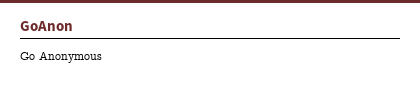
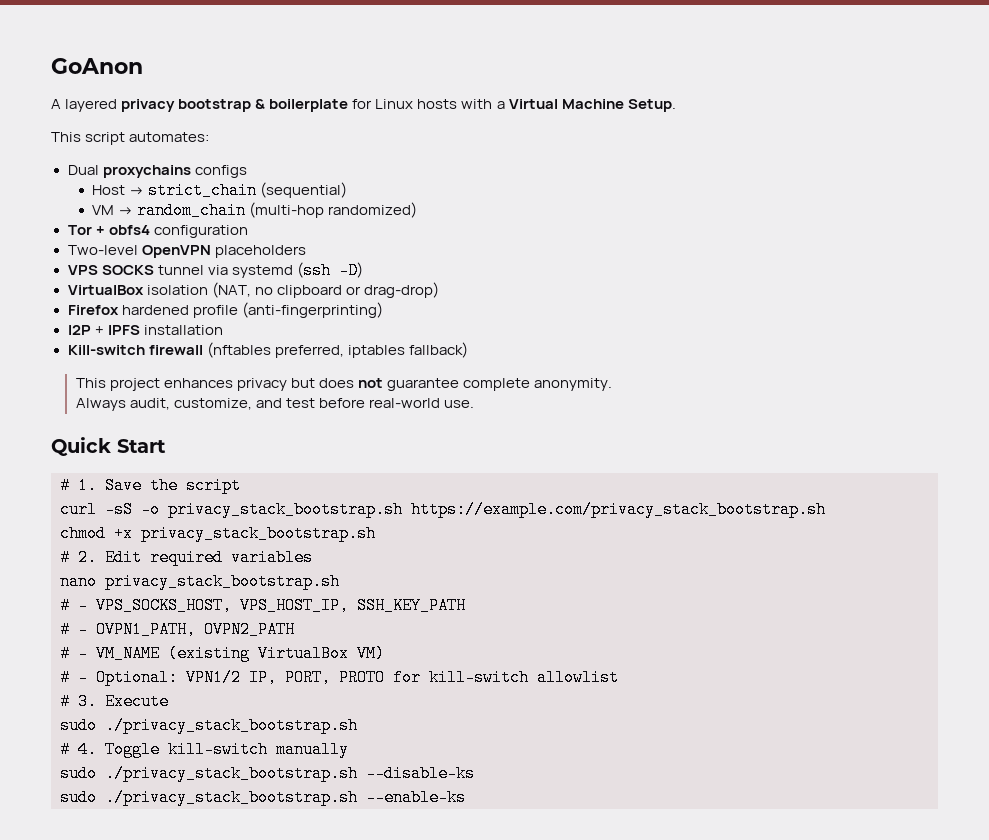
- Go Anonymous
+ A layered privacy bootstrap & boilerplate for Linux hosts with a Virtual Machine Setup.
+ This script automates:
+ Dual proxychains configs
+ Host → strict_chain (sequential)
+ VM → random_chain (multi-hop randomized)
+ Tor + obfs4 configuration
+ Two-level OpenVPN placeholders
+ VPS SOCKS tunnel via systemd (ssh -D)
+ VirtualBox isolation (NAT, no clipboard or drag-drop)
+ Firefox hardened profile (anti-fingerprinting)
+ I2P + IPFS installation
+ Kill-switch firewall (nftables preferred, iptables fallback)
+ This project enhances privacy but does not guarantee complete anonymity.
+ Always audit, customize, and test before real-world use.
+ Quick Start
+ # 1. Save the script
+ curl -sS -o privacy_stack_bootstrap.sh https://example.com/privacy_stack_bootstrap.sh
+ chmod +x privacy_stack_bootstrap.sh
+ # 2. Edit required variables
+ nano privacy_stack_bootstrap.sh
+ # - VPS_SOCKS_HOST, VPS_HOST_IP, SSH_KEY_PATH
+ # - OVPN1_PATH, OVPN2_PATH
+ # - VM_NAME (existing VirtualBox VM)
+ # - Optional: VPN1/2 IP, PORT, PROTO for kill-switch allowlist
+ # 3. Execute
+ sudo ./privacy_stack_bootstrap.sh
+ # 4. Toggle kill-switch manually
+ sudo ./privacy_stack_bootstrap.sh --disable-ks
+ sudo ./privacy_stack_bootstrap.sh --enable-ks

